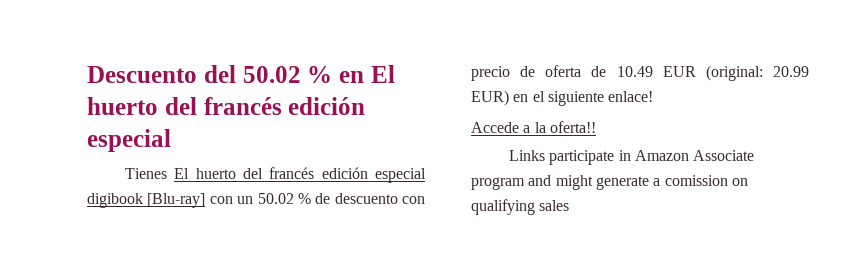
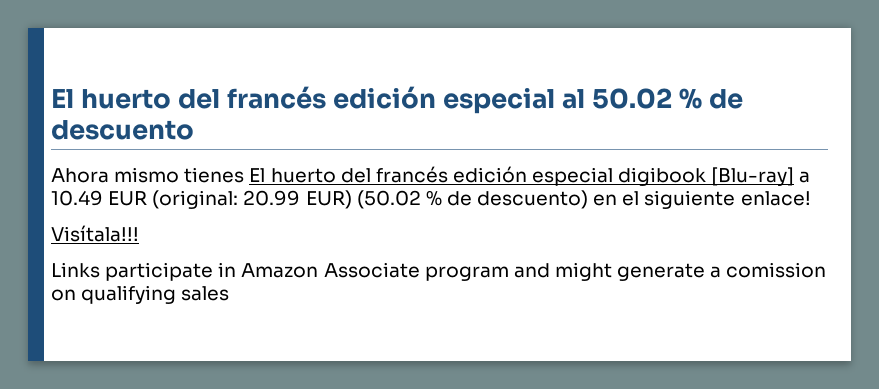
- Descuento del 50.02 % en El huerto del francés edición especial
- Tienes El huerto del francés edición especial digibook [Blu-ray] con un 50.02 % de descuento con precio de oferta de 10.49 EUR (original: 20.99 EUR) en el siguiente enlace!
+ El huerto del francés edición especial al 50.02 % de descuento
+ Ahora mismo tienes El huerto del francés edición especial digibook [Blu-ray] a 10.49 EUR (original: 20.99 EUR) (50.02 % de descuento) en el siguiente enlace!
- Accede a la oferta!!
+ Visítala!!!

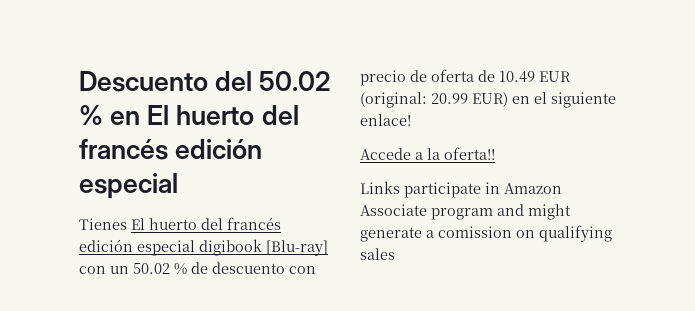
- El huerto del francés edición especial al 50.02 % de descuento
- Ahora mismo tienes El huerto del francés edición especial digibook [Blu-ray] a 10.49 EUR (original: 20.99 EUR) (50.02 % de descuento) en el siguiente enlace!
+ Descuento del 50.02 % en El huerto del francés edición especial
+ Tienes El huerto del francés edición especial digibook [Blu-ray] con un 50.02 % de descuento con precio de oferta de 10.49 EUR (original: 20.99 EUR) en el siguiente enlace!
- Visítala!!!
+ Accede a la oferta!!

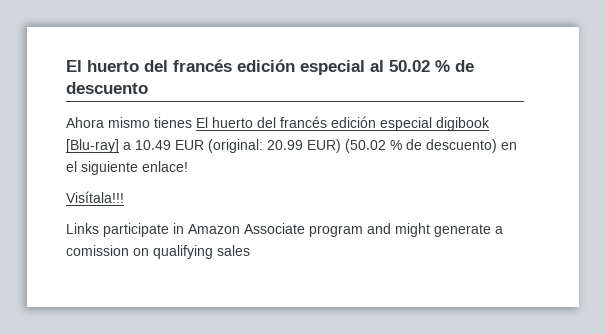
- Descuento del 50.02 % en El huerto del francés edición especial
- Tienes El huerto del francés edición especial digibook [Blu-ray] con un 50.02 % de descuento con precio de oferta de 10.49 EUR (original: 20.99 EUR) en el siguiente enlace!
+ El huerto del francés edición especial al 50.02 % de descuento
+ Ahora mismo tienes El huerto del francés edición especial digibook [Blu-ray] a 10.49 EUR (original: 20.99 EUR) (50.02 % de descuento) en el siguiente enlace!
- Accede a la oferta!!
+ Visítala!!!

